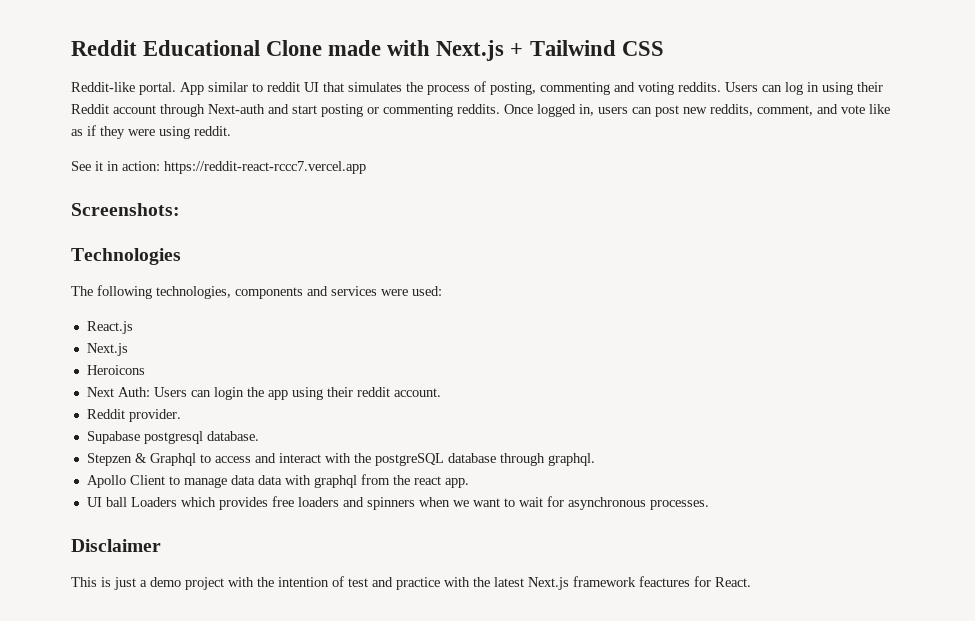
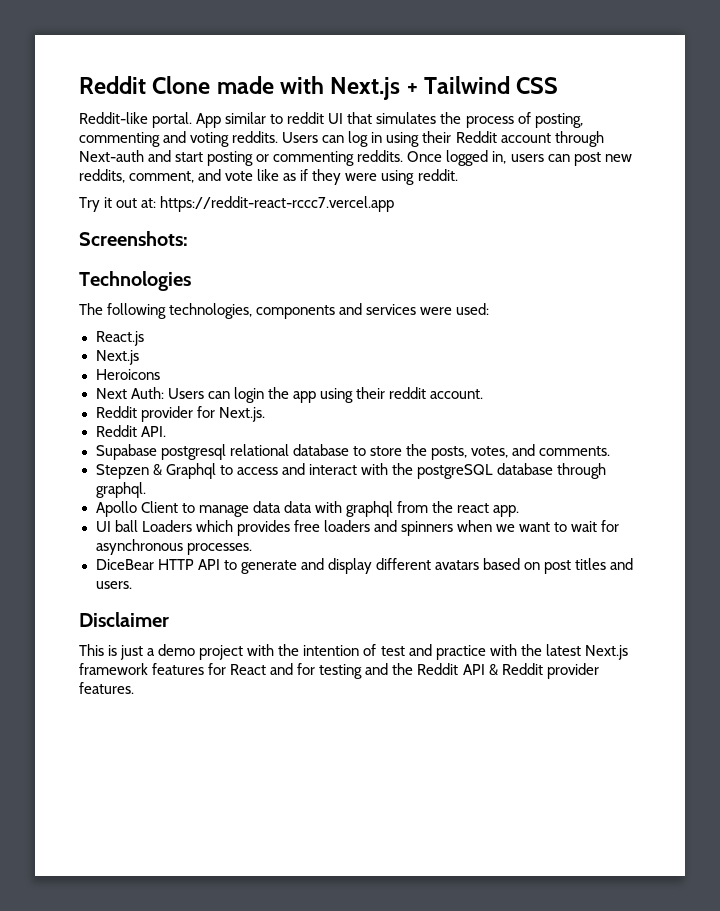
- Reddit Educational Clone made with Next.js + Tailwind CSS
+ Reddit Clone made with Next.js + Tailwind CSS
- See it in action: https://reddit-react-rccc7.vercel.app
+ Try it out at: https://reddit-react-rccc7.vercel.app
- Reddit provider.
- Supabase postgresql database.
+ Reddit provider for Next.js.
+ Reddit API.
+ Supabase postgresql relational database to store the posts, votes, and comments.
+ DiceBear HTTP API to generate and display different avatars based on post titles and users.
- This is just a demo project with the intention of test and practice with the latest Next.js framework feactures for React.
+ This is just a demo project with the intention of test and practice with the latest Next.js framework features for React and for testing and the Reddit API & Reddit provider features.

